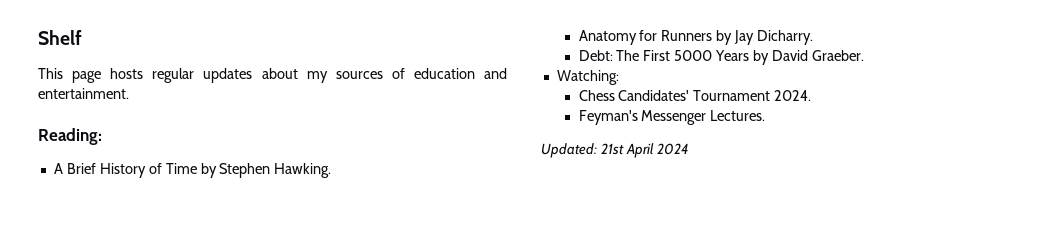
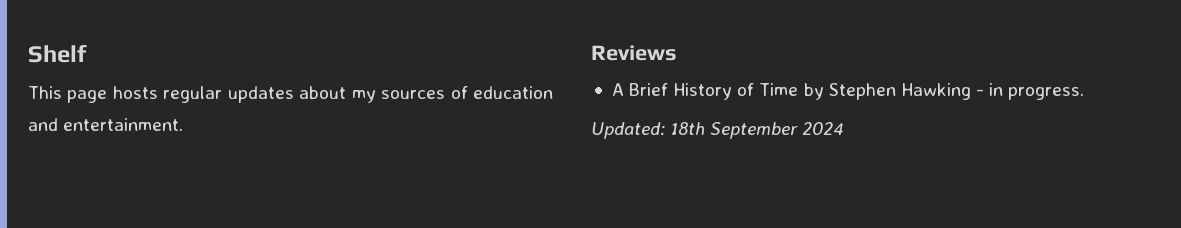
- Reading:
+ Reviews
- A Brief History of Time by Stephen Hawking.
- Anatomy for Runners by Jay Dicharry.
- Debt: The First 5000 Years by David Graeber.
- Watching:
- Chess Candidates' Tournament 2024.
- Feyman's Messenger Lectures.
+ A Brief History of Time by Stephen Hawking - in progress.
- Updated: 21st April 2024
+ Updated: 18th September 2024

